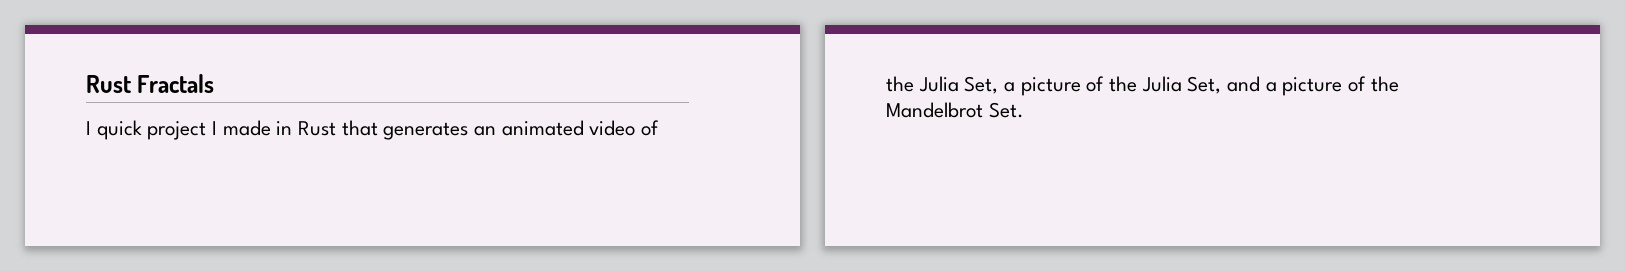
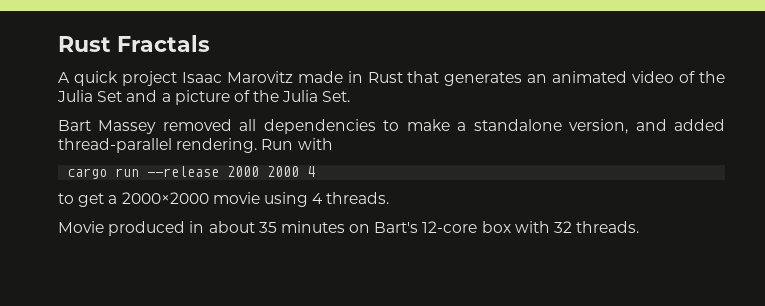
- I quick project I made in Rust that generates an animated video of the Julia Set, a picture of the Julia Set, and a picture of the Mandelbrot Set.
+ A quick project Isaac Marovitz made in Rust that generates an animated video of the Julia Set and a picture of the Julia Set.
+ Bart Massey removed all dependencies to make a standalone version, and added thread-parallel rendering. Run with
+ cargo run --release 2000 2000 4
+ to get a 2000×2000 movie using 4 threads.
+ Movie produced in about 35 minutes on Bart's 12-core box with 32 threads.

